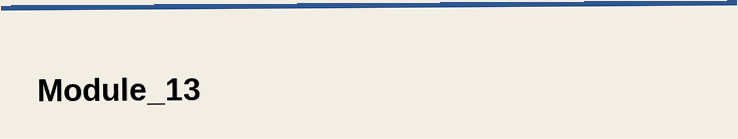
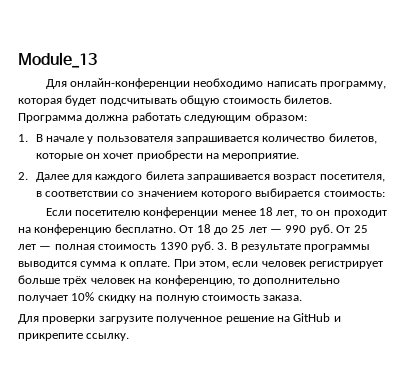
+ Для онлайн-конференции необходимо написать программу, которая будет подсчитывать общую стоимость билетов. Программа должна работать следующим образом:
+ 1. В начале у пользователя запрашивается количество билетов, которые он хочет приобрести на мероприятие.
+ 2. Далее для каждого билета запрашивается возраст посетителя, в соответствии со значением которого выбирается стоимость:
+ Если посетителю конференции менее 18 лет, то он проходит на конференцию бесплатно. От 18 до 25 лет — 990 руб. От 25 лет — полная стоимость 1390 руб. 3. В результате программы выводится сумма к оплате. При этом, если человек регистрирует больше трёх человек на конференцию, то дополнительно получает 10% скидку на полную стоимость заказа.
+ Для проверки загрузите полученное решение на GitHub и прикрепите ссылку.

